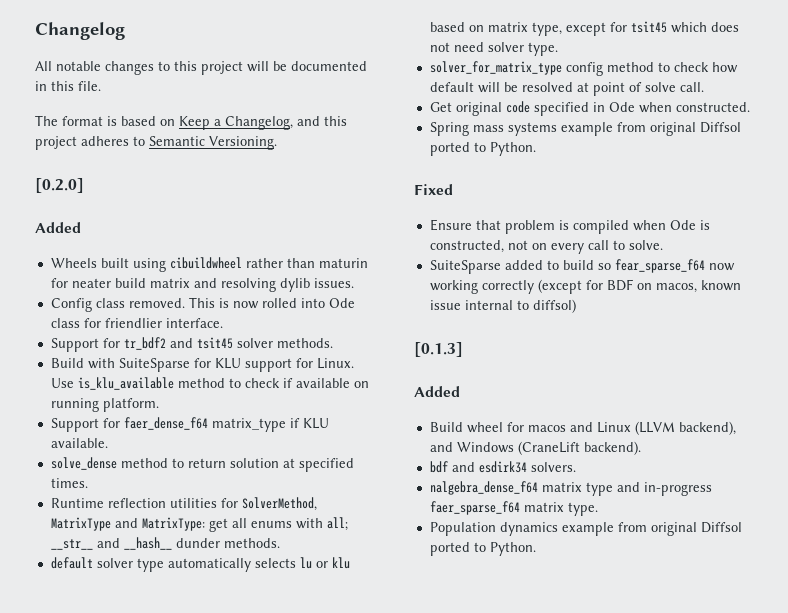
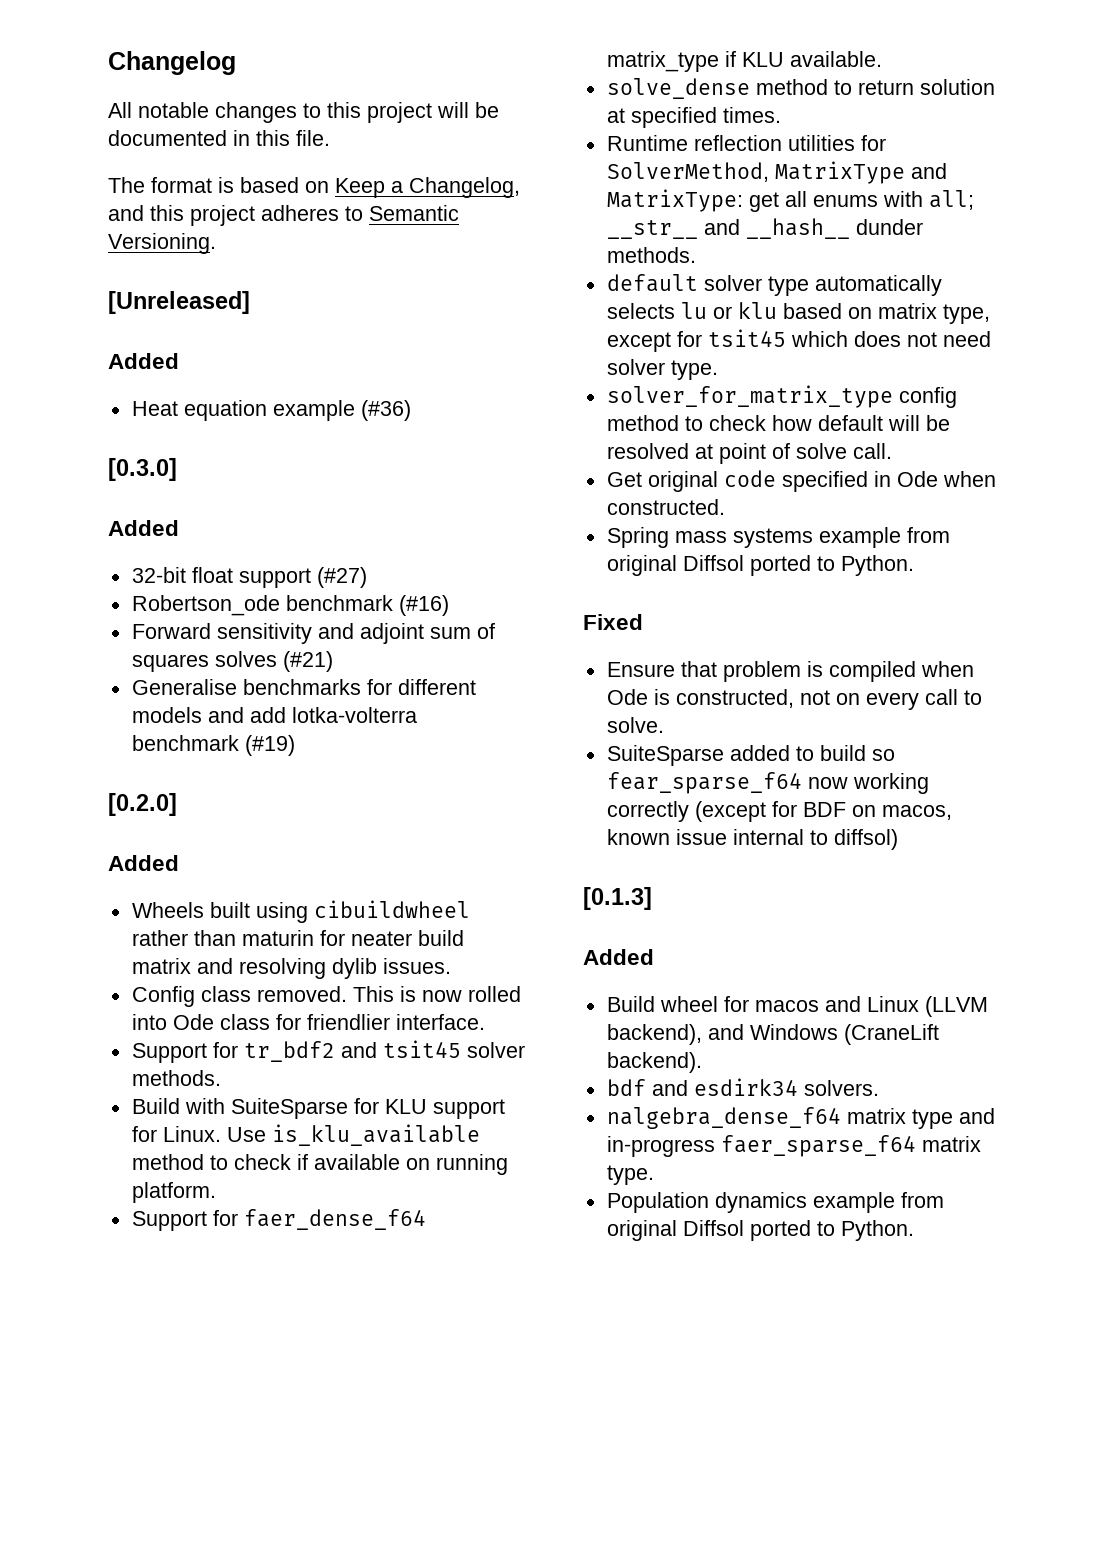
+ [Unreleased]
+ Added
+ Heat equation example (#36)
+ [0.3.0]
+ Added
+ 32-bit float support (#27)
+ Robertson_ode benchmark (#16)
+ Forward sensitivity and adjoint sum of squares solves (#21)
+ Generalise benchmarks for different models and add lotka-volterra benchmark (#19)

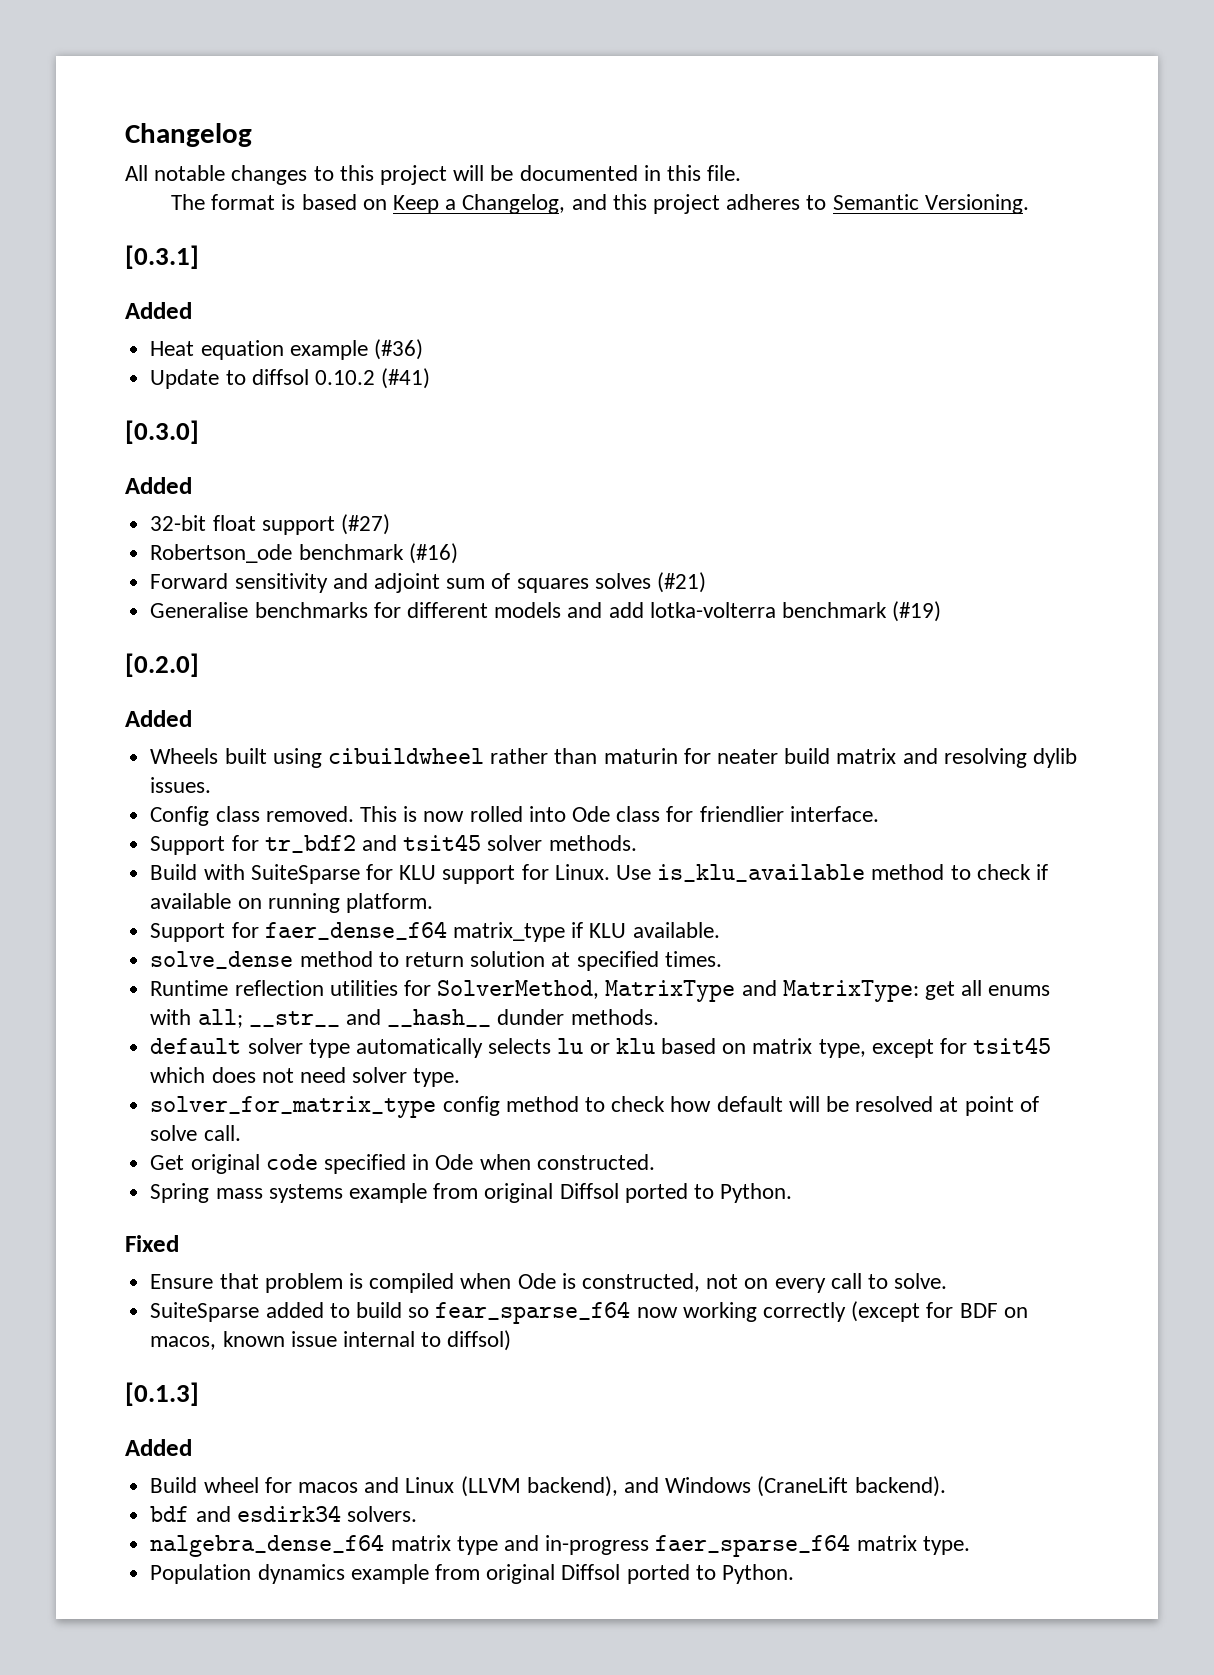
- [Unreleased]
+ [0.3.1]
+ Update to diffsol 0.10.2 (#41)

